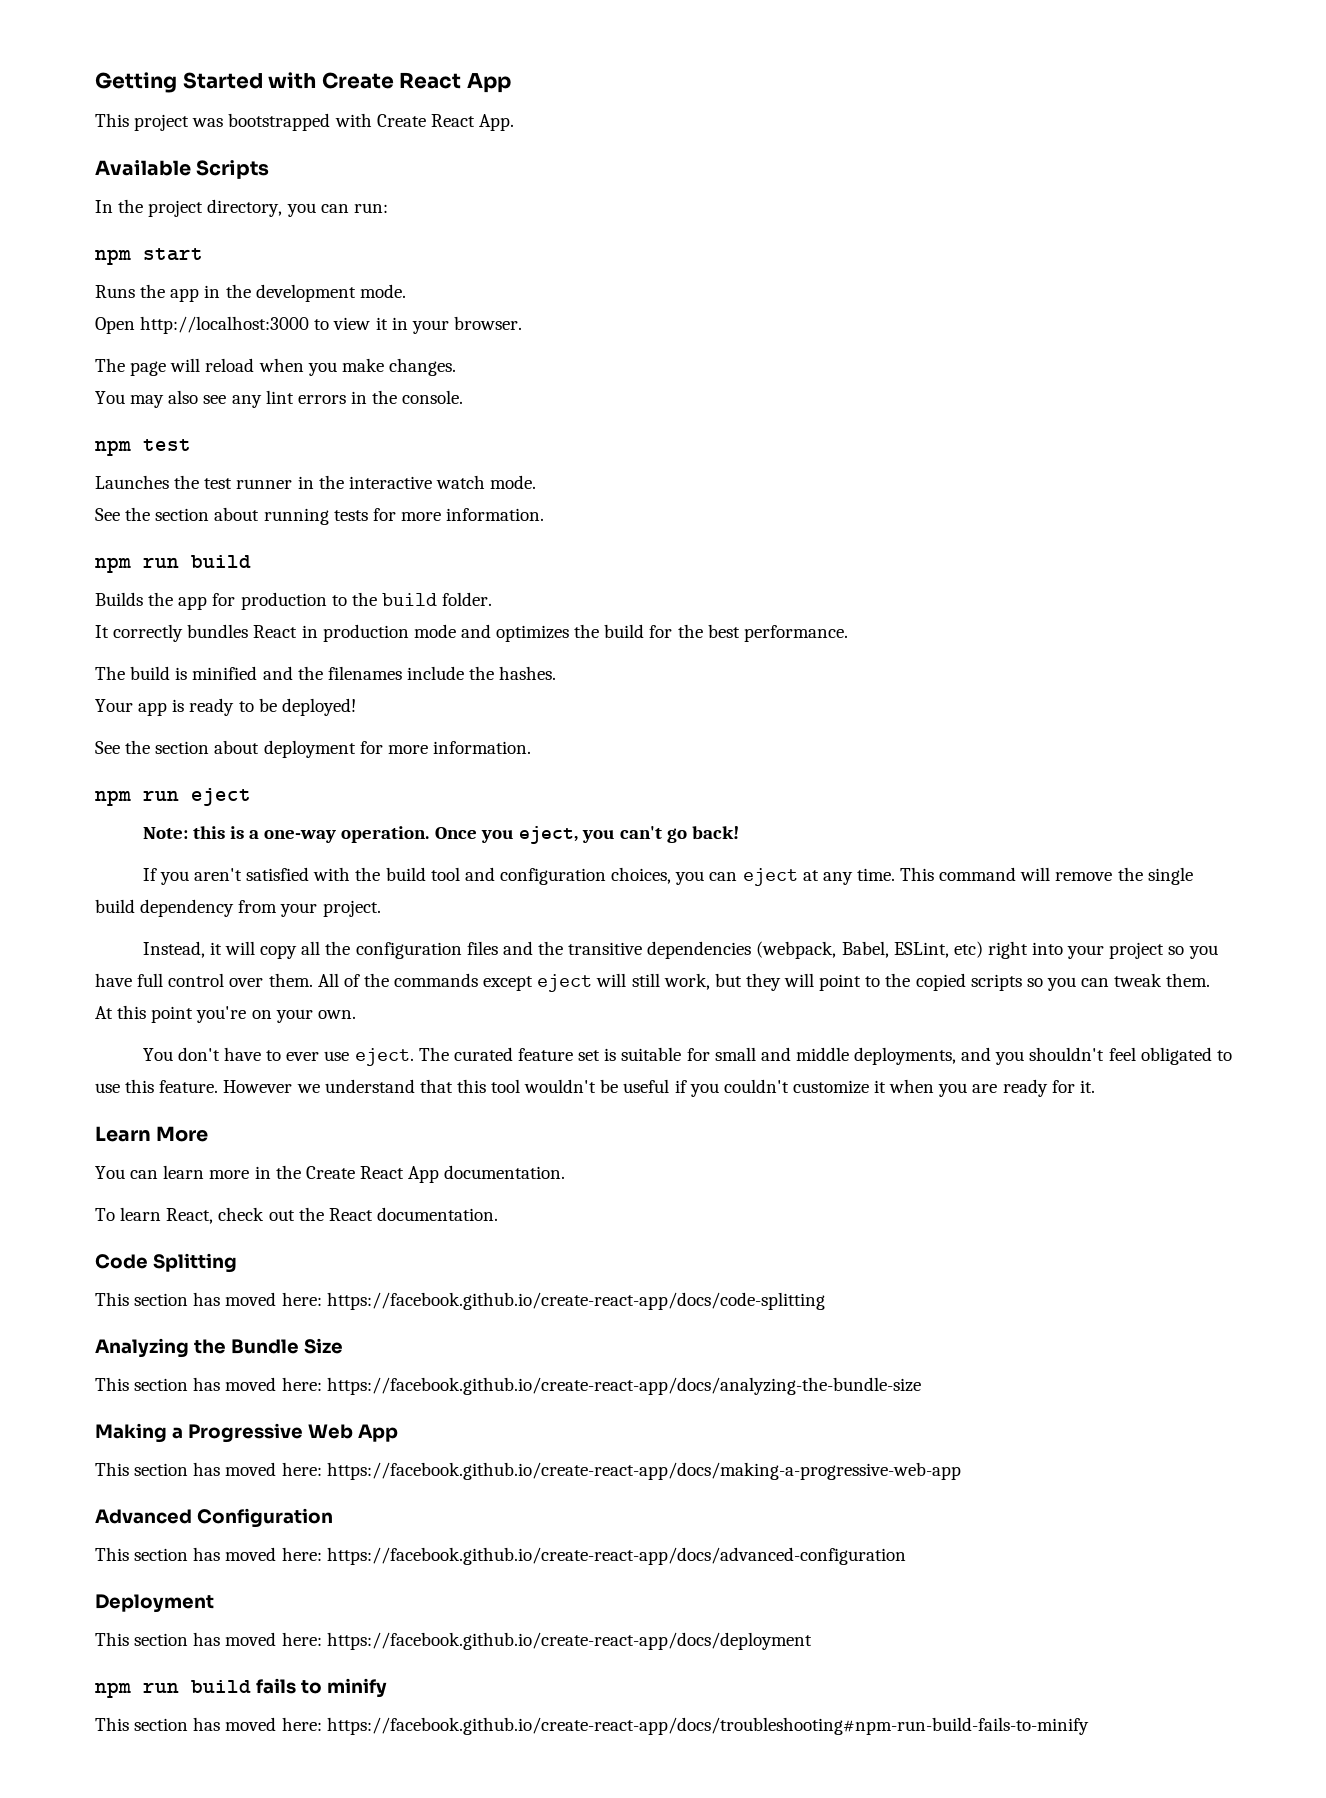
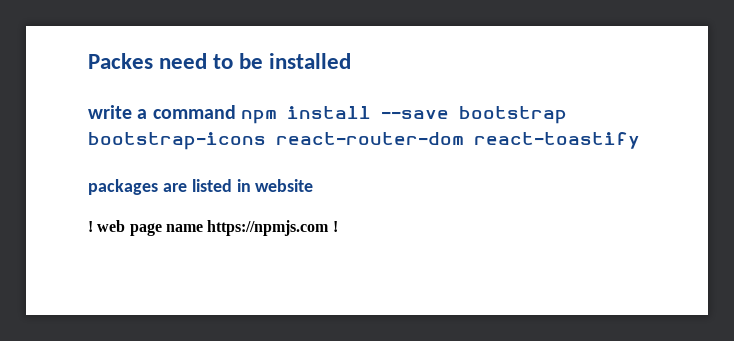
- Getting Started with Create React App
- This project was bootstrapped with Create React App.
- Available Scripts
- In the project directory, you can run:
- npm start
- Runs the app in the development mode.
- Open http://localhost:3000 to view it in your browser.
- The page will reload when you make changes.
- You may also see any lint errors in the console.
- npm test
- Launches the test runner in the interactive watch mode.
- See the section about running tests for more information.
- npm run build
- Builds the app for production to the build folder.
- It correctly bundles React in production mode and optimizes the build for the best performance.
- The build is minified and the filenames include the hashes.
- Your app is ready to be deployed!
- See the section about deployment for more information.
- npm run eject
- Note: this is a one-way operation. Once you eject, you can't go back!
- If you aren't satisfied with the build tool and configuration choices, you can eject at any time. This command will remove the single build dependency from your project.
- Instead, it will copy all the configuration files and the transitive dependencies (webpack, Babel, ESLint, etc) right into your project so you have full control over them. All of the commands except eject will still work, but they will point to the copied scripts so you can tweak them. At this point you're on your own.
- You don't have to ever use eject. The curated feature set is suitable for small and middle deployments, and you shouldn't feel obligated to use this feature. However we understand that this tool wouldn't be useful if you couldn't customize it when you are ready for it.
- Learn More
- You can learn more in the Create React App documentation.
- To learn React, check out the React documentation.
- Code Splitting
- This section has moved here: https://facebook.github.io/create-react-app/docs/code-splitting
- Analyzing the Bundle Size
- This section has moved here: https://facebook.github.io/create-react-app/docs/analyzing-the-bundle-size
- Making a Progressive Web App
- This section has moved here: https://facebook.github.io/create-react-app/docs/making-a-progressive-web-app
- Advanced Configuration
- This section has moved here: https://facebook.github.io/create-react-app/docs/advanced-configuration
- Deployment
- This section has moved here: https://facebook.github.io/create-react-app/docs/deployment
- npm run build fails to minify
- This section has moved here: https://facebook.github.io/create-react-app/docs/troubleshooting#npm-run-build-fails-to-minify
+ Packes need to be installed
+ write a command npm install --save bootstrap bootstrap-icons react-router-dom react-toastify
+ packages are listed in website
+ ! web page name https://npmjs.com !

